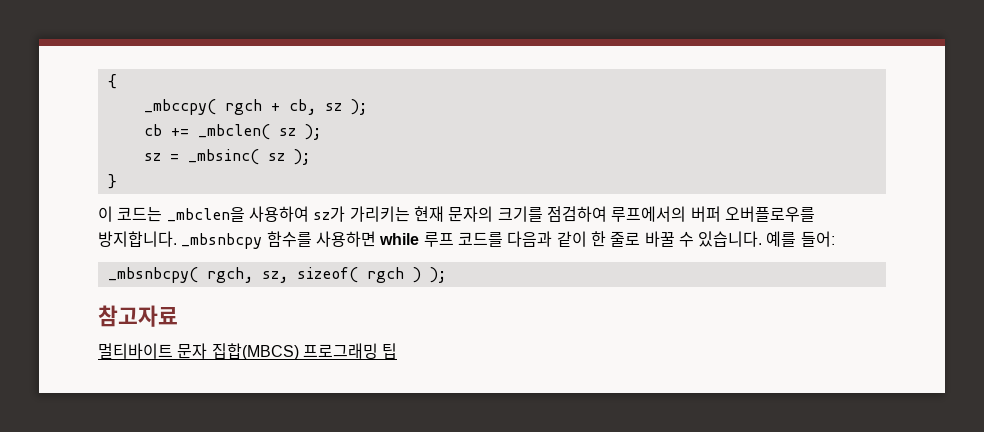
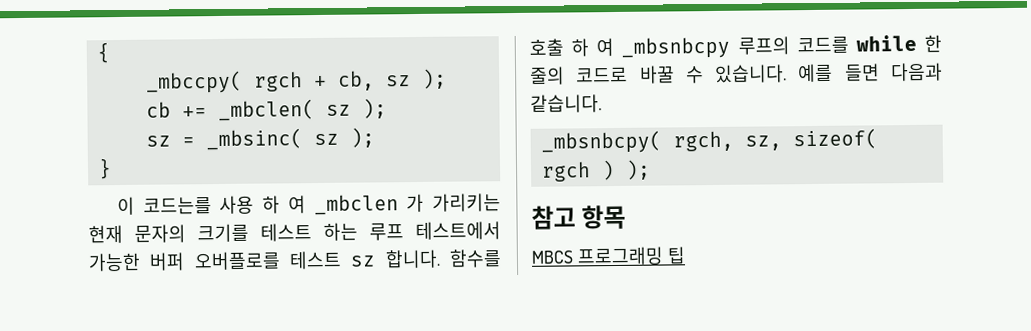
- 이 코드는 _mbclen을 사용하여 sz가 가리키는 현재 문자의 크기를 점검하여 루프에서의 버퍼 오버플로우를 방지합니다. _mbsnbcpy 함수를 사용하면 while 루프 코드를 다음과 같이 한 줄로 바꿀 수 있습니다.
+ 이 코드는를 사용 하 여 _mbclen 가 가리키는 현재 문자의 크기를 테스트 하는 루프 테스트에서 가능한 버퍼 오버플로를 테스트 sz 합니다. 함수를 호출 하 여 _mbsnbcpy 루프의 코드를 while 한 줄의 코드로 바꿀 수 있습니다.
- 예를 들어:
+ 예를 들면 다음과 같습니다.
- 참고자료
- 멀티바이트 문자 집합(MBCS) 프로그래밍 팁
+ 참고 항목
+ MBCS 프로그래밍 팁

